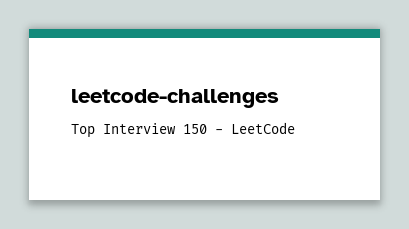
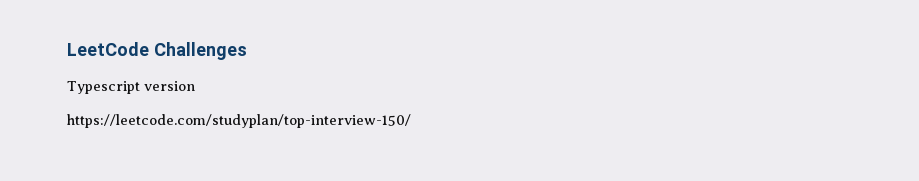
- leetcode-challenges
- Top Interview 150 - LeetCode
+ LeetCode Challenges
+ Typescript version
+ https://leetcode.com/studyplan/top-interview-150/

